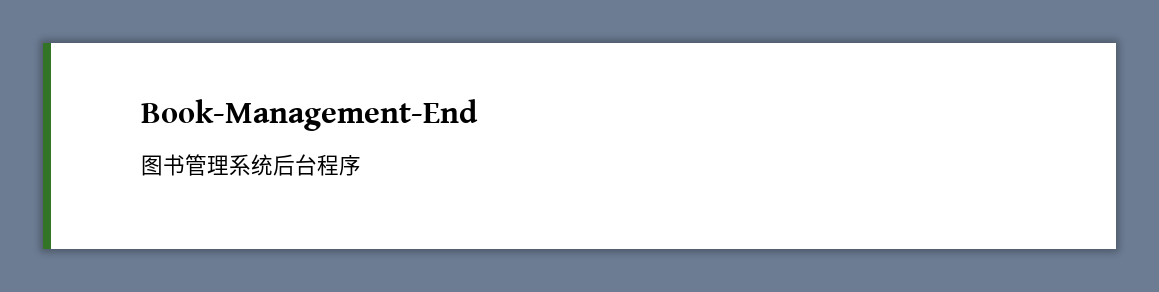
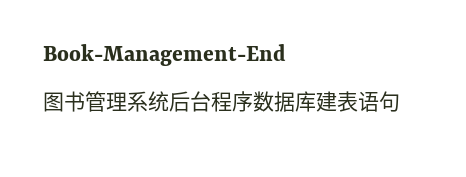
- 图书管理系统后台程序
+ 图书管理系统后台程序数据库建表语句

